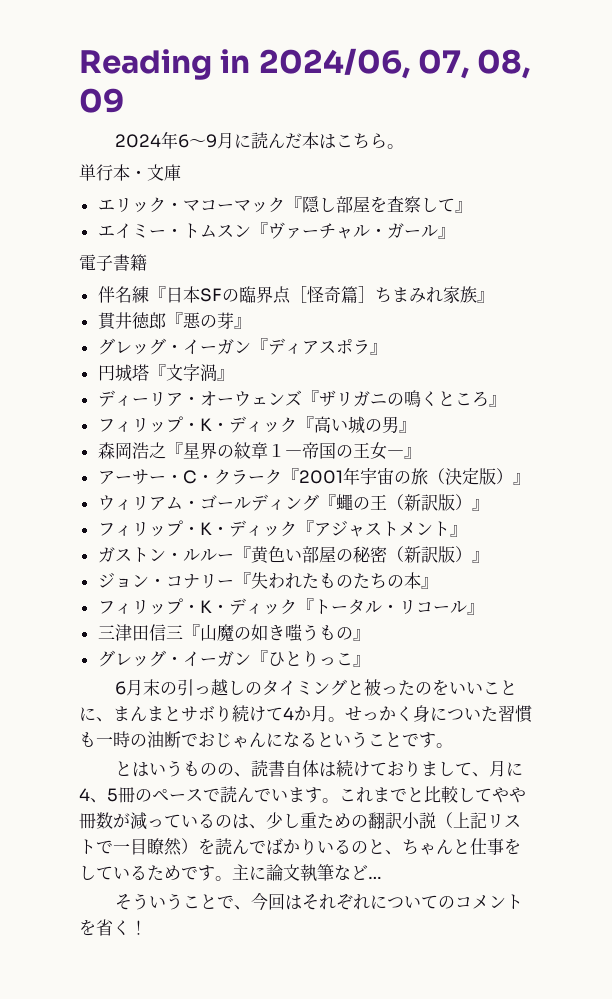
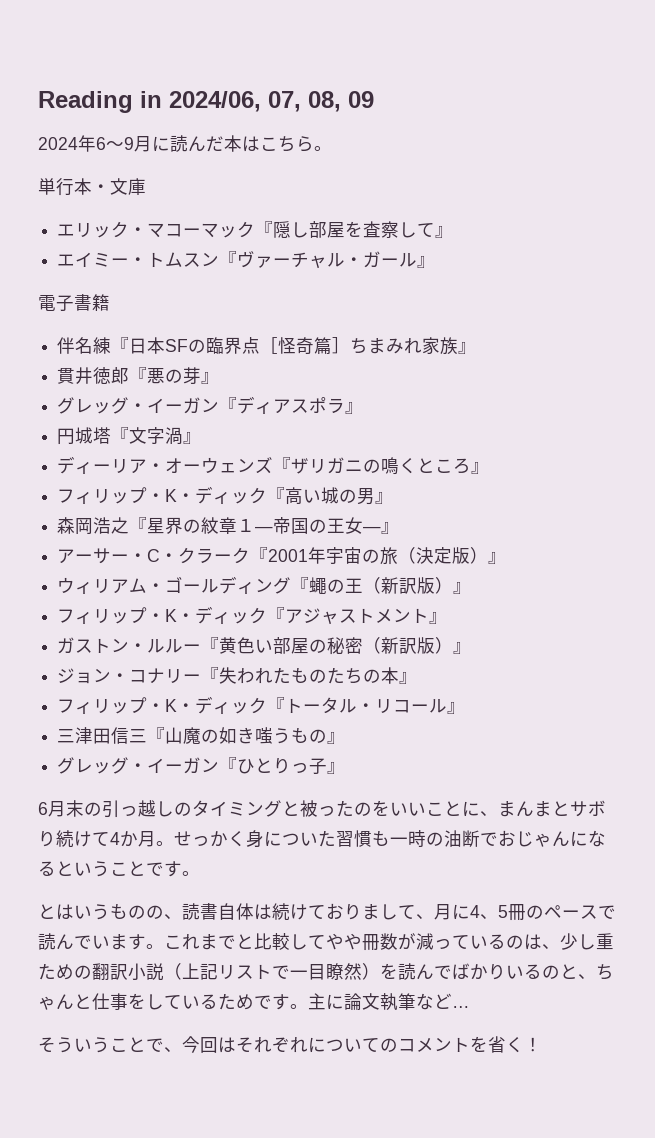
- グレッグ・イーガン『ひとりっこ』
+ グレッグ・イーガン『ひとりっ子』

